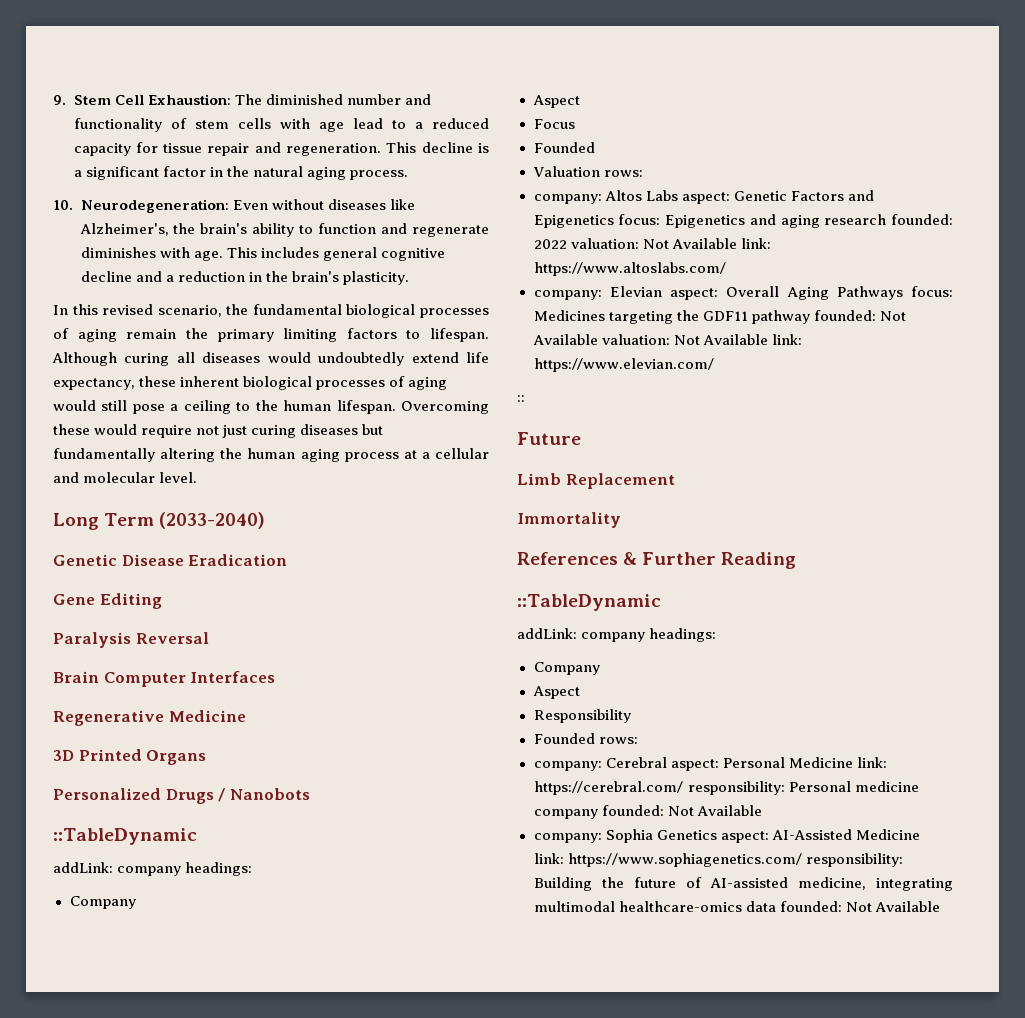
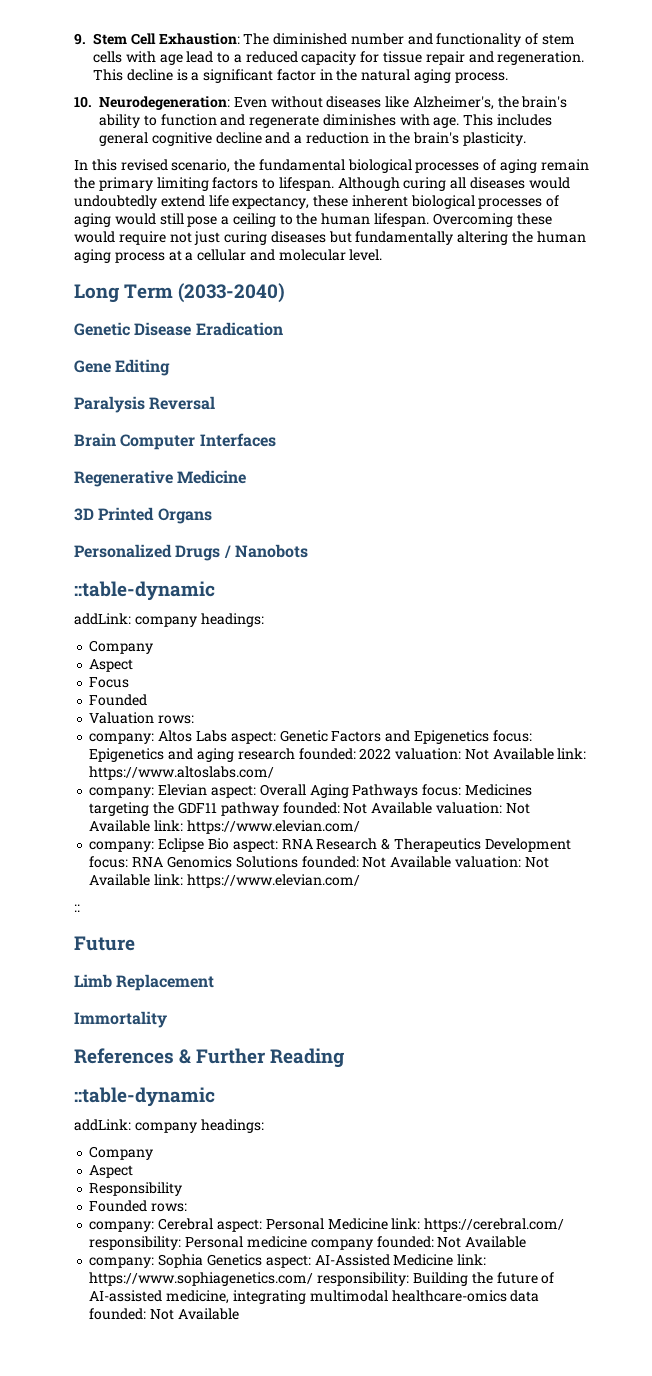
  Personalized Drugs / Nanobots
- ::TableDynamic
+ ::table-dynamic
+ company: Eclipse Bio aspect: RNA Research & Therapeutics Development focus: RNA Genomics Solutions founded: Not Available valuation: Not Available link: https://www.elevian.com/
  References & Further Reading
- ::TableDynamic
+ ::table-dynamic

